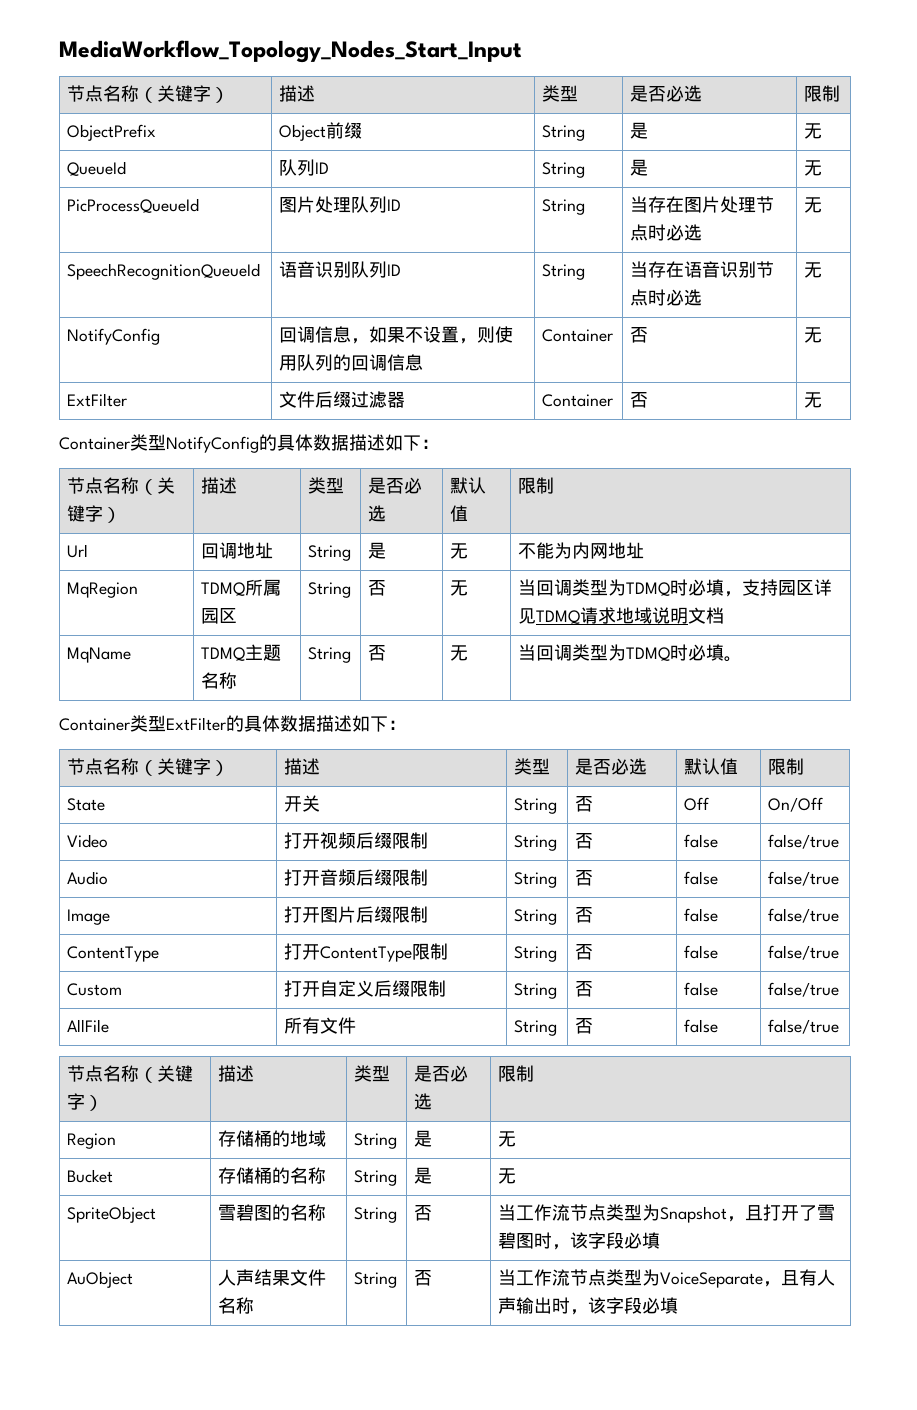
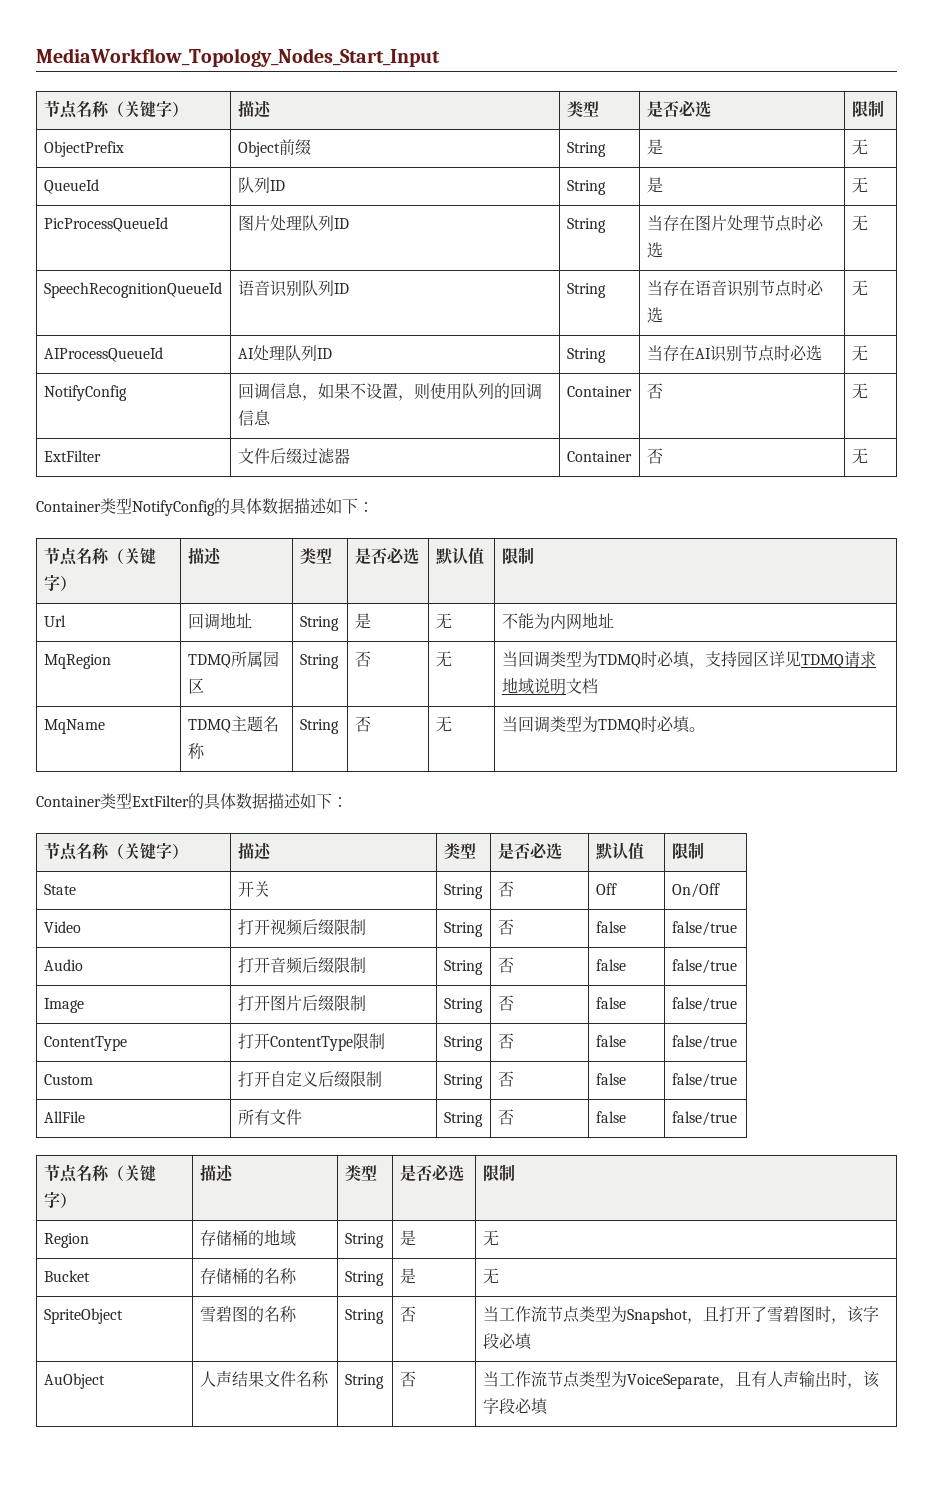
+ AIProcessQueueId | AI处理队列ID | String | 当存在AI识别节点时必选 | 无

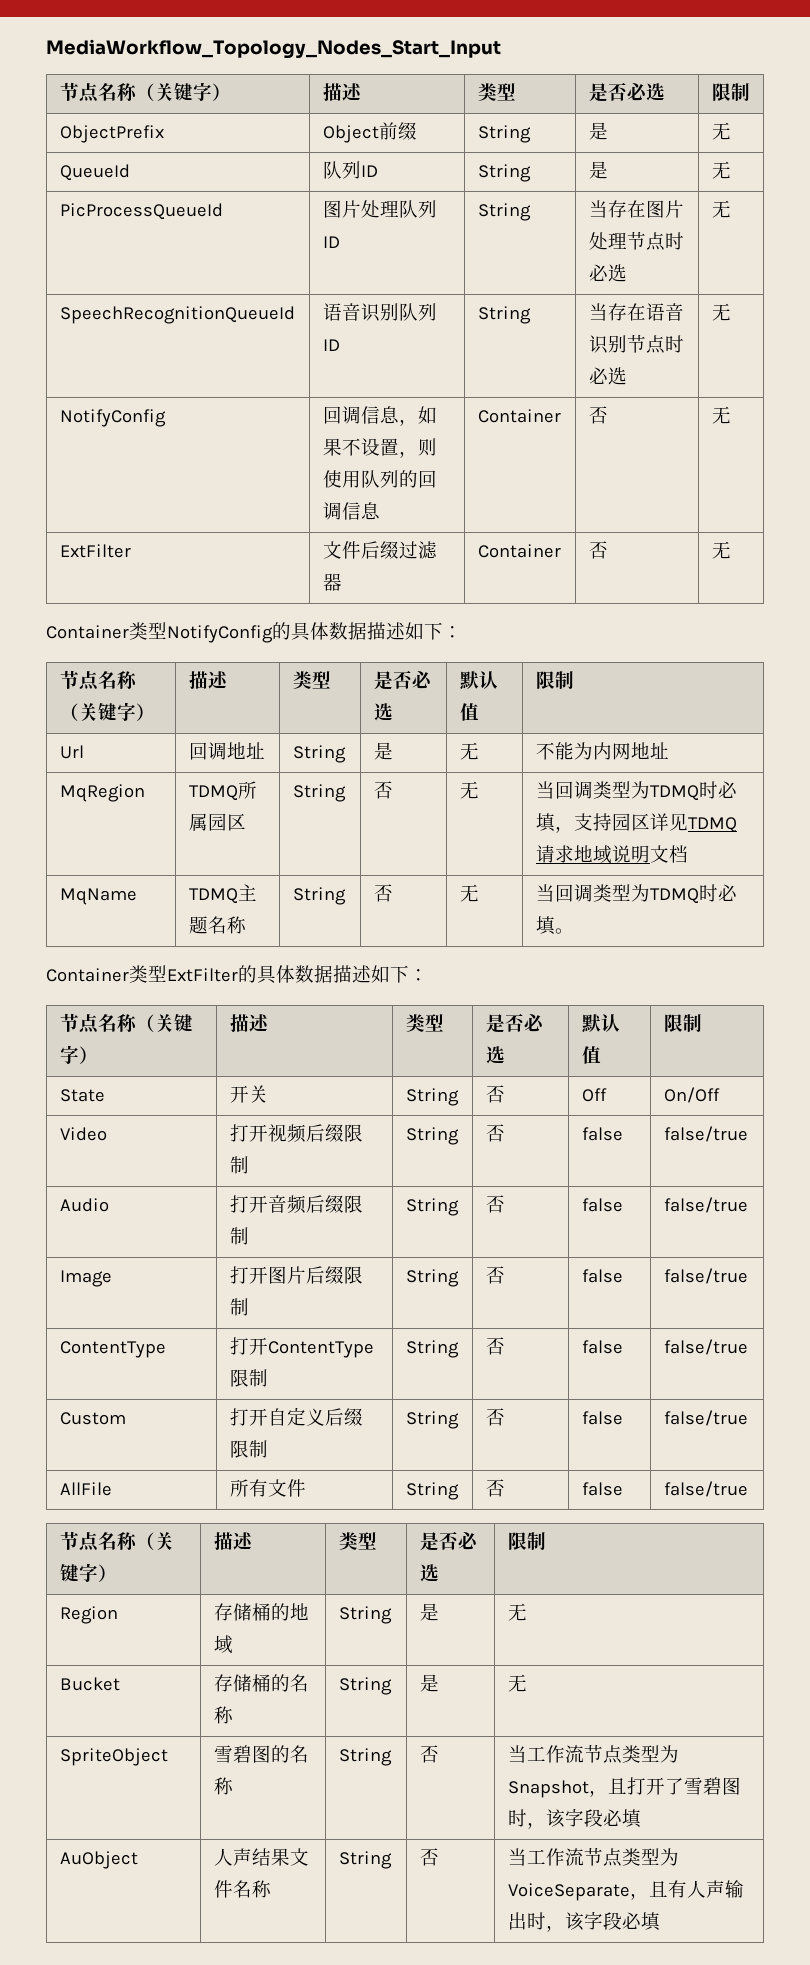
- AIProcessQueueId | AI处理队列ID | String | 当存在AI识别节点时必选 | 无

